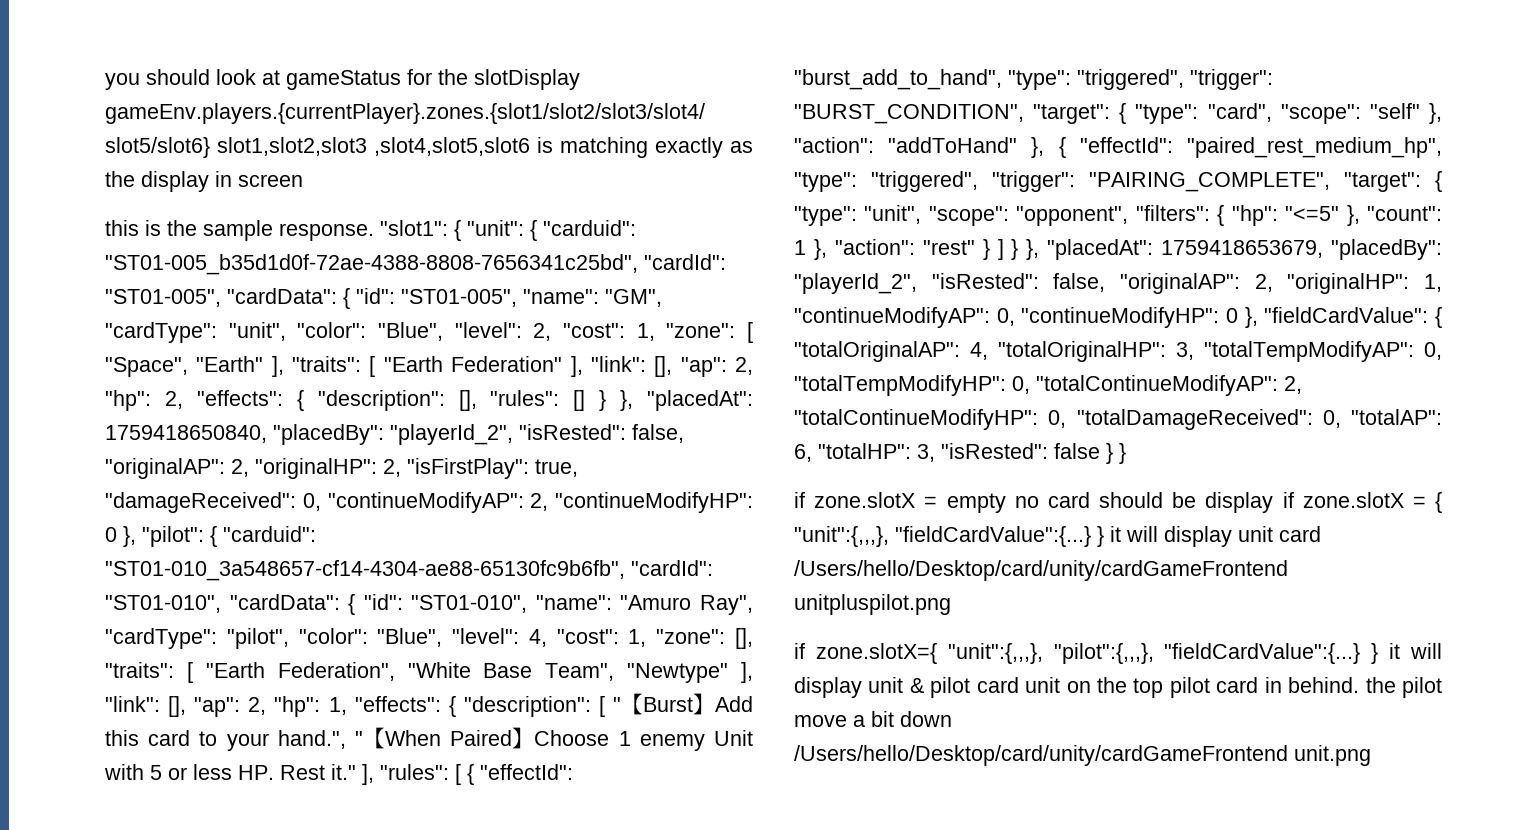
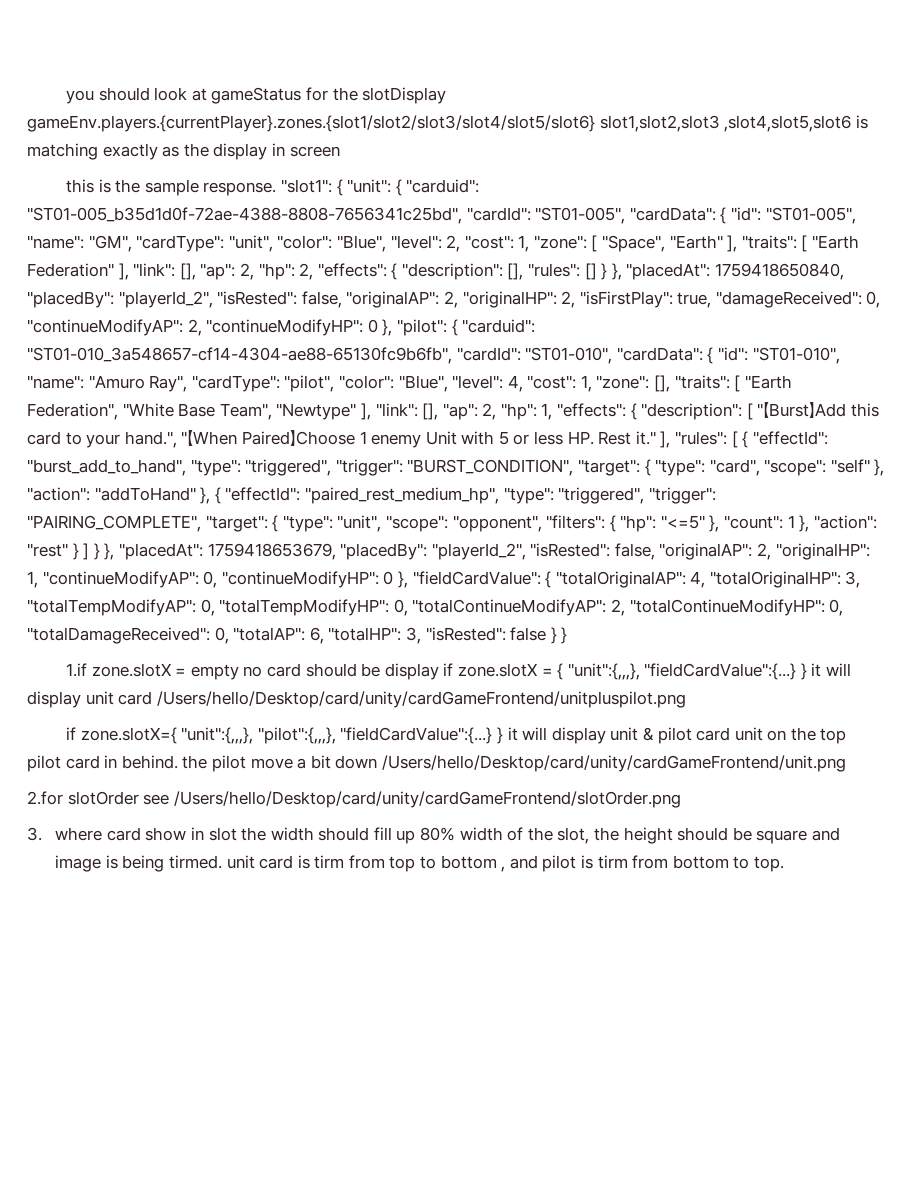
- if zone.slotX = empty no card should be display if zone.slotX = { "unit":{,,,}, "fieldCardValue":{...} } it will display unit card /Users/hello/Desktop/card/unity/cardGameFrontend unitpluspilot.png
+ 1.if zone.slotX = empty no card should be display if zone.slotX = { "unit":{,,,}, "fieldCardValue":{...} } it will display unit card /Users/hello/Desktop/card/unity/cardGameFrontend/unitpluspilot.png
- if zone.slotX={ "unit":{,,,}, "pilot":{,,,}, "fieldCardValue":{...} } it will display unit & pilot card unit on the top pilot card in behind. the pilot move a bit down /Users/hello/Desktop/card/unity/cardGameFrontend unit.png
+ if zone.slotX={ "unit":{,,,}, "pilot":{,,,}, "fieldCardValue":{...} } it will display unit & pilot card unit on the top pilot card in behind. the pilot move a bit down /Users/hello/Desktop/card/unity/cardGameFrontend/unit.png
+ 2.for slotOrder see /Users/hello/Desktop/card/unity/cardGameFrontend/slotOrder.png
+ 3. where card show in slot the width should fill up 80% width of the slot, the height should be square and image is being tirmed. unit card is tirm from top to bottom , and pilot is tirm from bottom to top.

